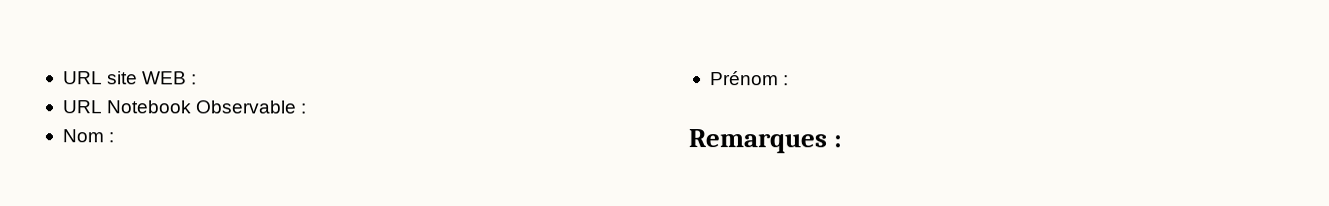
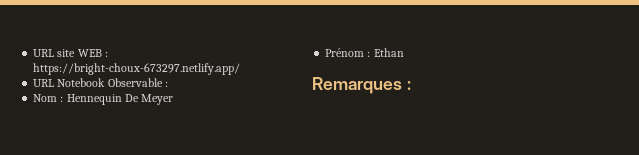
- URL site WEB :
+ URL site WEB : https://bright-choux-673297.netlify.app/
- Nom :
+ Nom : Hennequin De Meyer
- Prénom :
+ Prénom : Ethan

